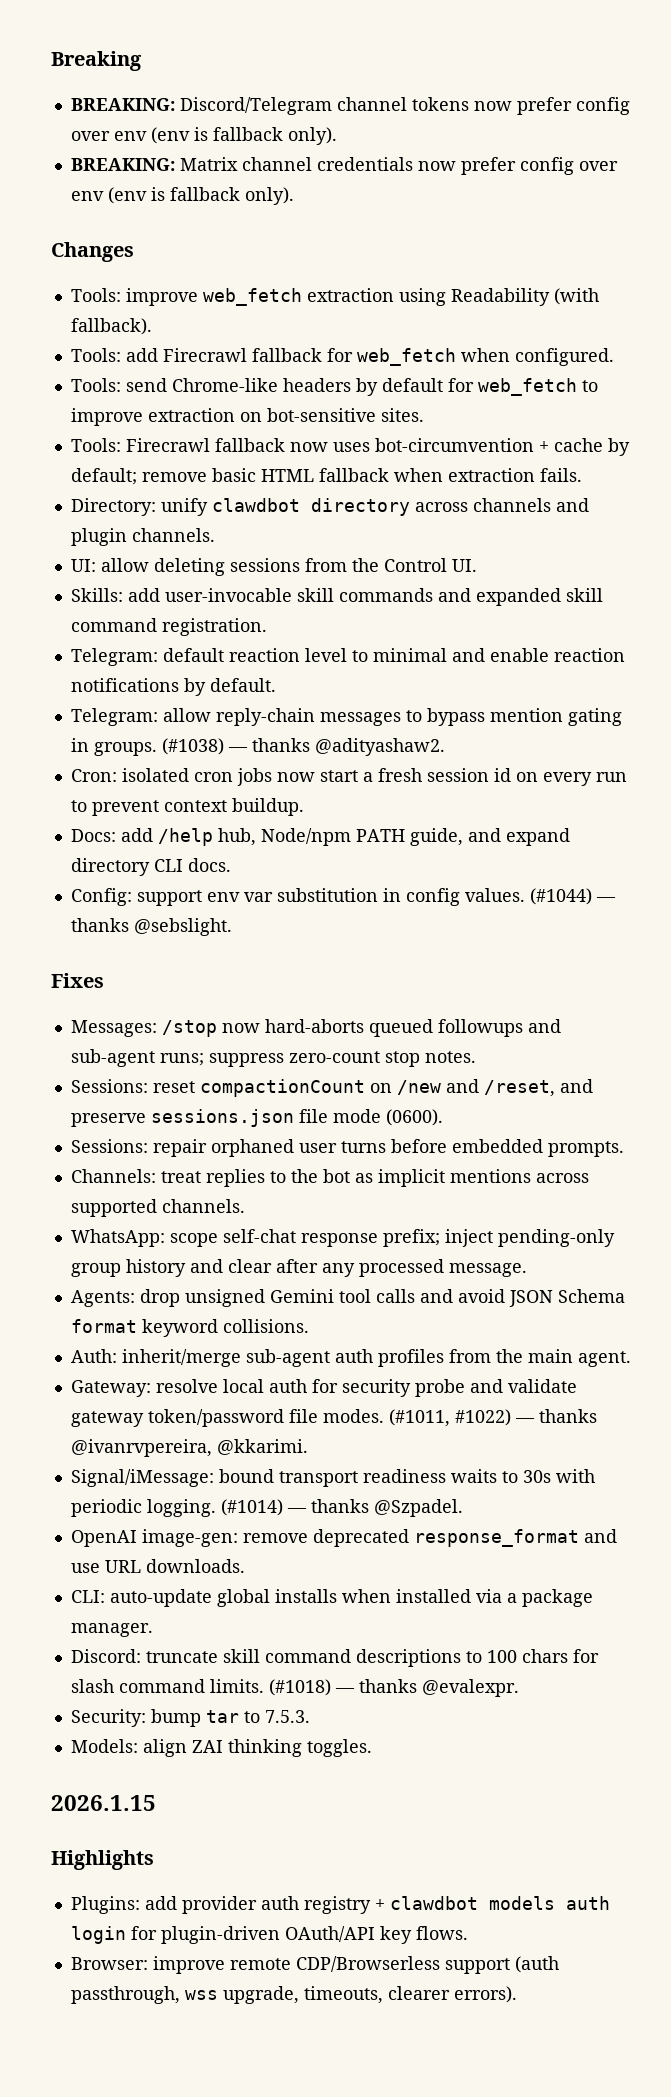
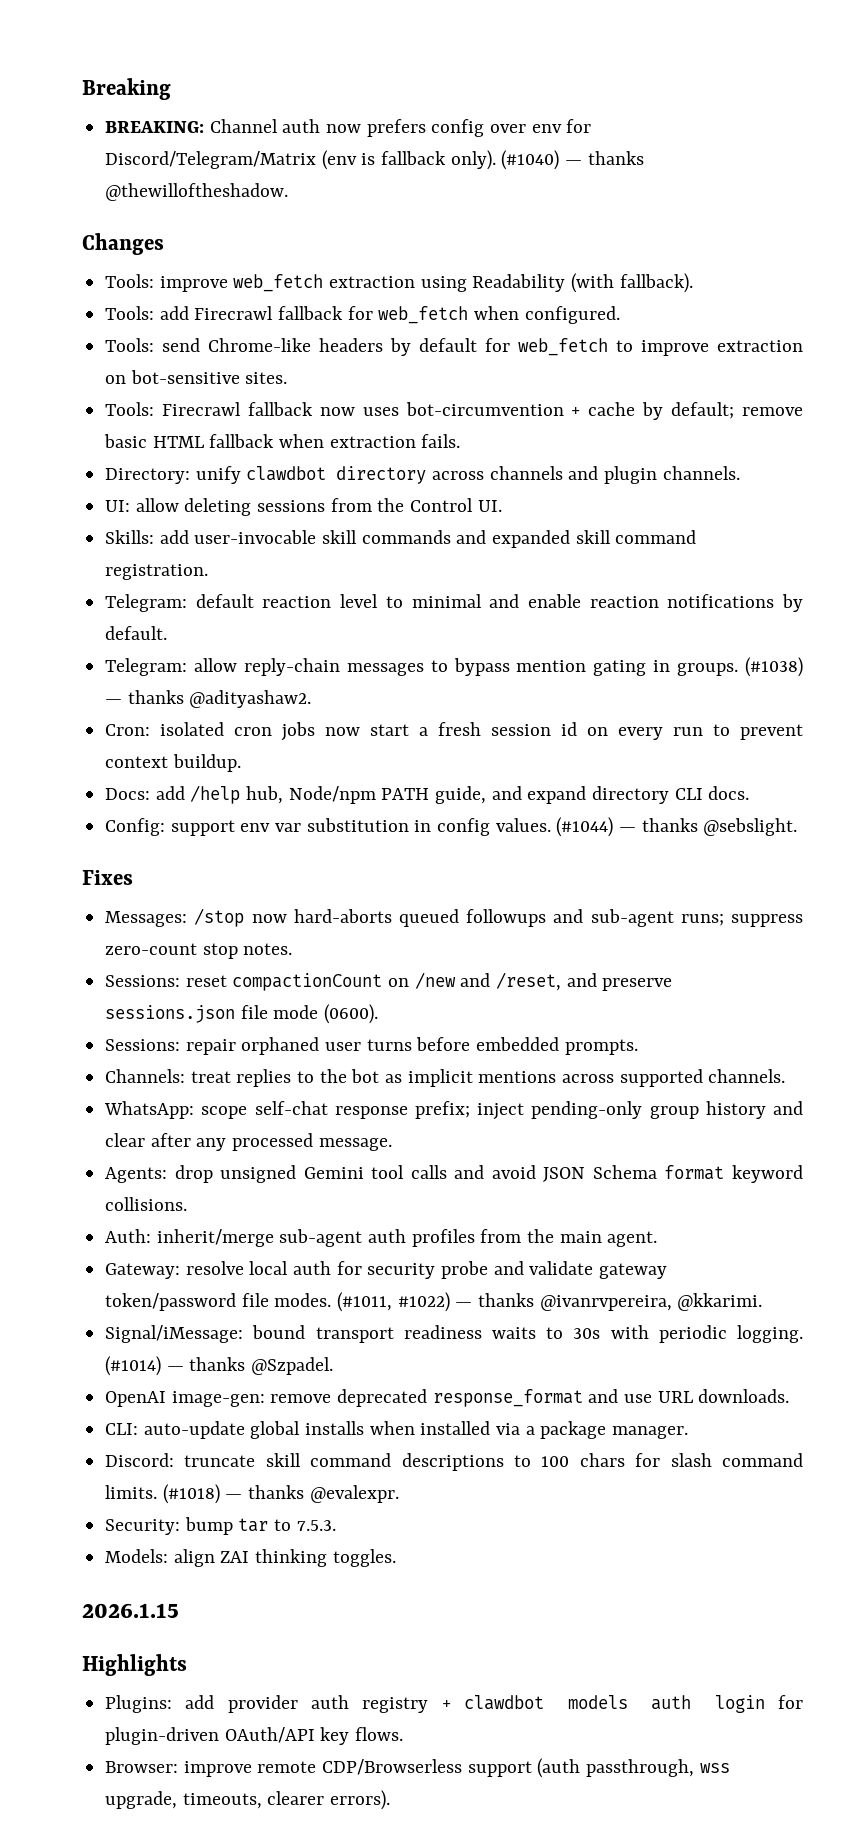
- BREAKING: Discord/Telegram channel tokens now prefer config over env (env is fallback only).
- BREAKING: Matrix channel credentials now prefer config over env (env is fallback only).
+ BREAKING: Channel auth now prefers config over env for Discord/Telegram/Matrix (env is fallback only). (#1040) — thanks @thewilloftheshadow.

